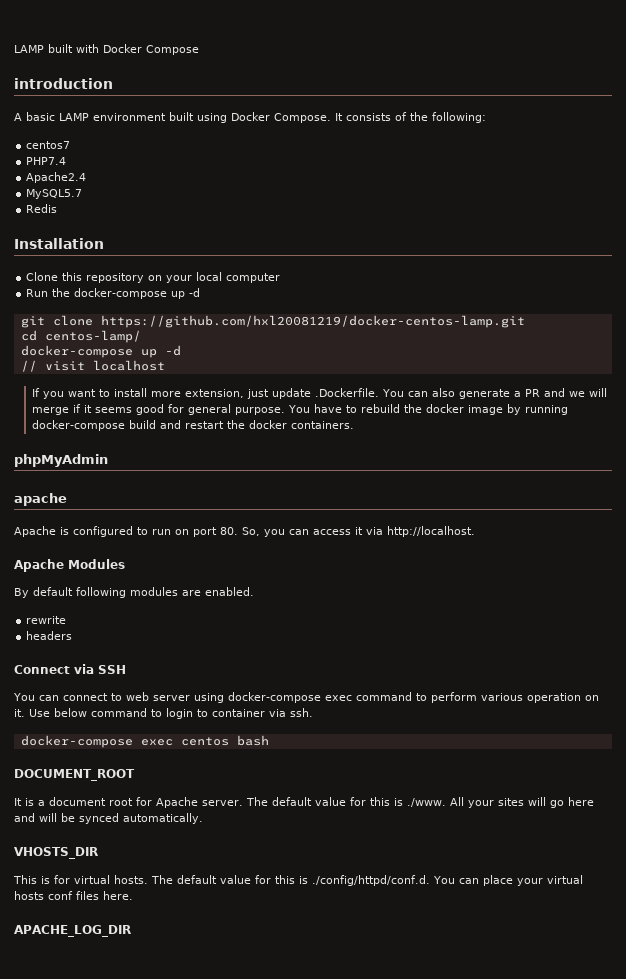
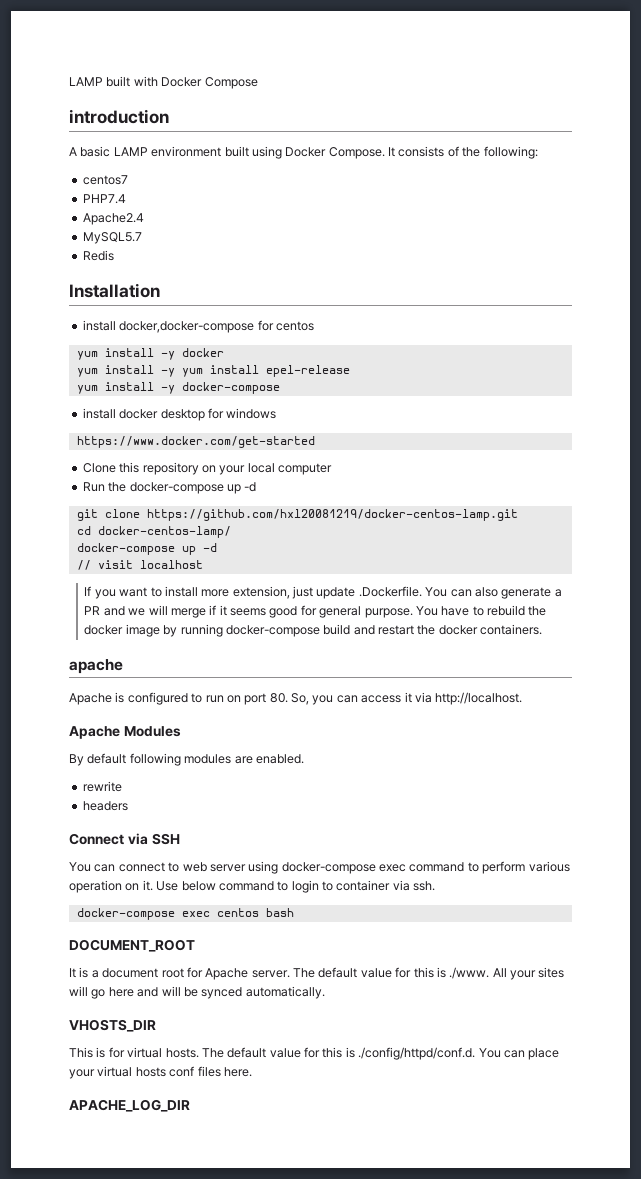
+ install docker,docker-compose for centos
+ yum install -y docker
+ yum install -y yum install epel-release
+ yum install -y docker-compose
+ install docker desktop for windows
+ https://www.docker.com/get-started
- cd centos-lamp/
+ cd docker-centos-lamp/
- phpMyAdmin

